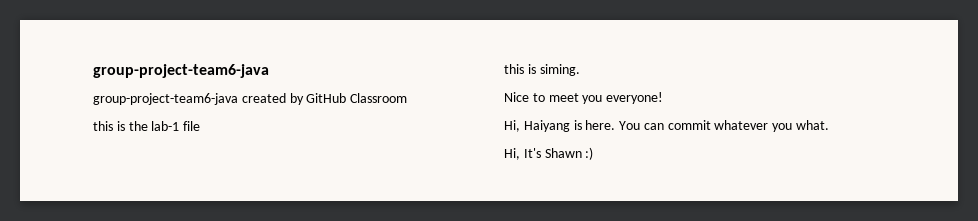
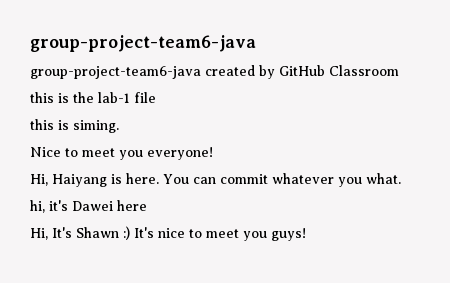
+ hi, it's Dawei here
- Hi, It's Shawn :)
+ Hi, It's Shawn :) It's nice to meet you guys!

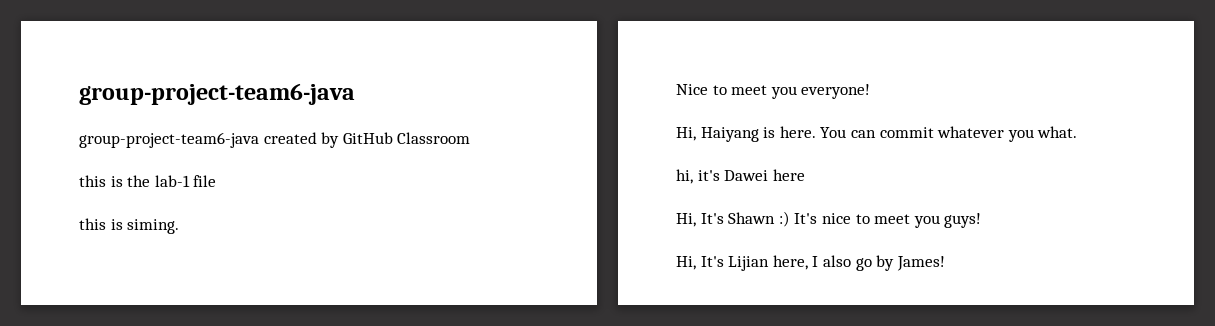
+ Hi, It's Lijian here, I also go by James!

